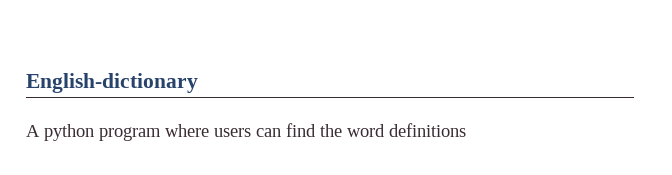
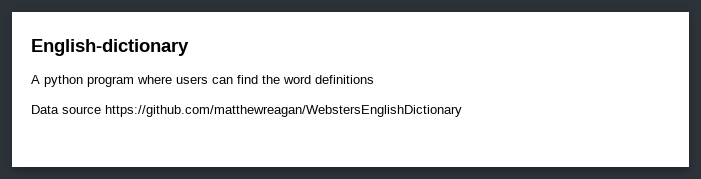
+ Data source https://github.com/matthewreagan/WebstersEnglishDictionary

